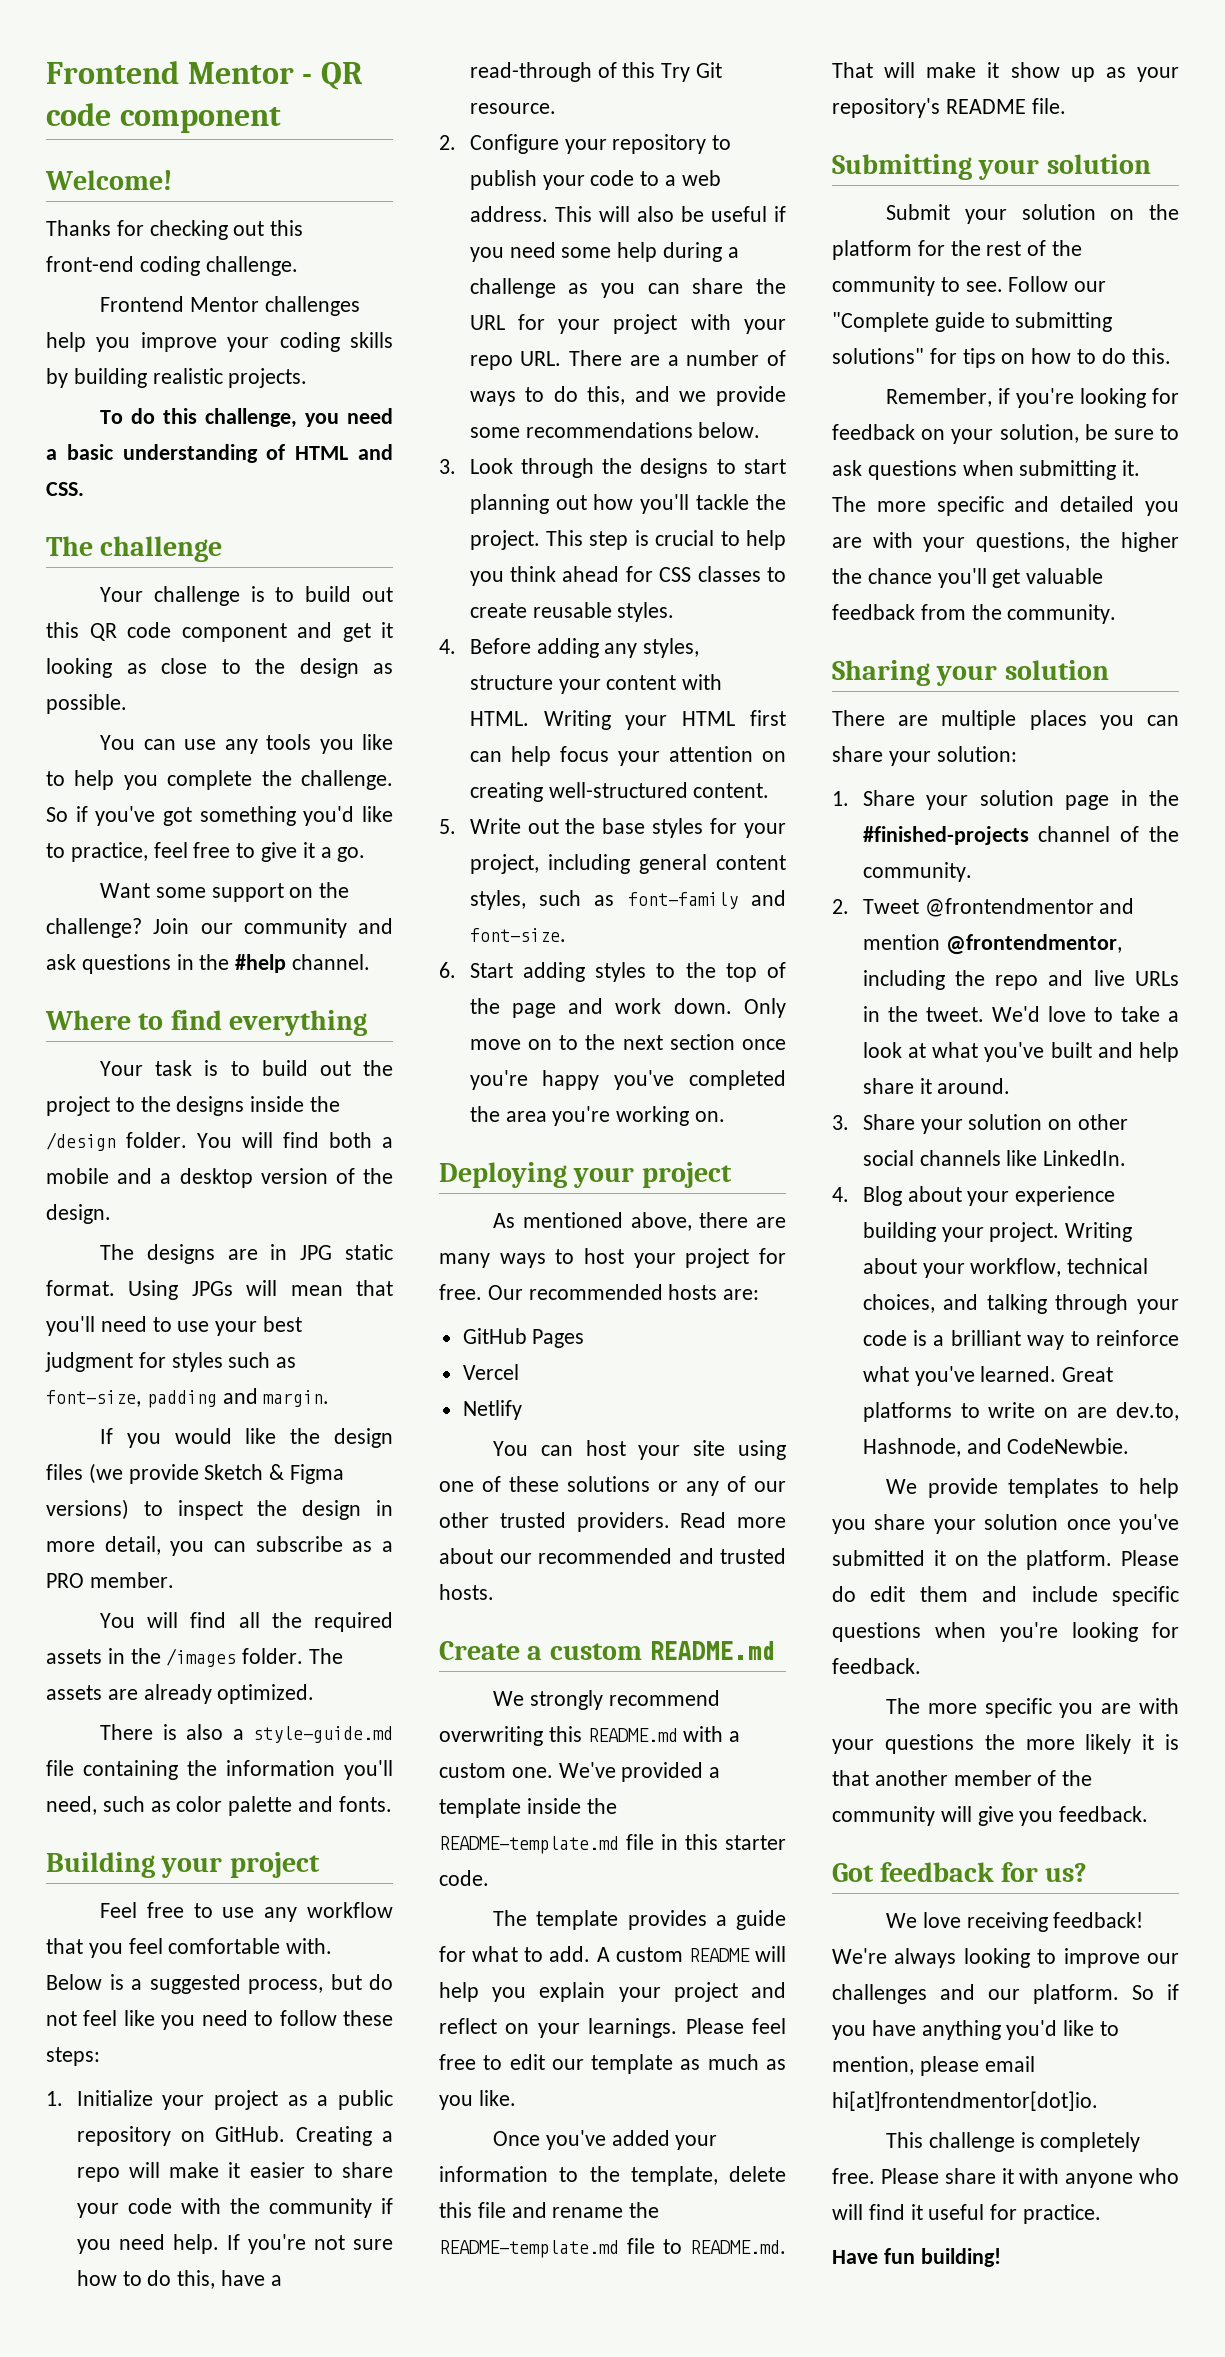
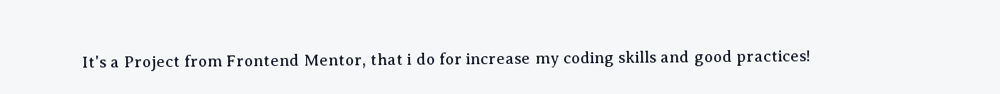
- Frontend Mentor - QR code component
- Welcome!
- Thanks for checking out this front-end coding challenge.
- Frontend Mentor challenges help you improve your coding skills by building realistic projects.
- To do this challenge, you need a basic understanding of HTML and CSS.
- The challenge
- Your challenge is to build out this QR code component and get it looking as close to the design as possible.
- You can use any tools you like to help you complete the challenge. So if you've got something you'd like to practice, feel free to give it a go.
- Want some support on the challenge? Join our community and ask questions in the #help channel.
- Where to find everything
- Your task is to build out the project to the designs inside the /design folder. You will find both a mobile and a desktop version of the design.
- The designs are in JPG static format. Using JPGs will mean that you'll need to use your best judgment for styles such as font-size, padding and margin.
- If you would like the design files (we provide Sketch & Figma versions) to inspect the design in more detail, you can subscribe as a PRO member.
- You will find all the required assets in the /images folder. The assets are already optimized.
- There is also a style-guide.md file containing the information you'll need, such as color palette and fonts.
- Building your project
- Feel free to use any workflow that you feel comfortable with. Below is a suggested process, but do not feel like you need to follow these steps:
- 1. Initialize your project as a public repository on GitHub. Creating a repo will make it easier to share your code with the community if you need help. If you're not sure how to do this, have a read-through of this Try Git resource.
- 2. Configure your repository to publish your code to a web address. This will also be useful if you need some help during a challenge as you can share the URL for your project with your repo URL. There are a number of ways to do this, and we provide some recommendations below.
- 3. Look through the designs to start planning out how you'll tackle the project. This step is crucial to help you think ahead for CSS classes to create reusable styles.
- 4. Before adding any styles, structure your content with HTML. Writing your HTML first can help focus your attention on creating well-structured content.
- 5. Write out the base styles for your project, including general content styles, such as font-family and font-size.
- 6. Start adding styles to the top of the page and work down. Only move on to the next section once you're happy you've completed the area you're working on.
- Deploying your project
- As mentioned above, there are many ways to host your project for free. Our recommended hosts are:
- GitHub Pages
- Vercel
- Netlify
- You can host your site using one of these solutions or any of our other trusted providers. Read more about our recommended and trusted hosts.
- Create a custom README.md
- We strongly recommend overwriting this README.md with a custom one. We've provided a template inside the README-template.md file in this starter code.
- The template provides a guide for what to add. A custom README will help you explain your project and reflect on your learnings. Please feel free to edit our template as much as you like.
- Once you've added your information to the template, delete this file and rename the README-template.md file to README.md. That will make it show up as your repository's README file.
- Submitting your solution
- Submit your solution on the platform for the rest of the community to see. Follow our "Complete guide to submitting solutions" for tips on how to do this.
- Remember, if you're looking for feedback on your solution, be sure to ask questions when submitting it. The more specific and detailed you are with your questions, the higher the chance you'll get valuable feedback from the community.
- Sharing your solution
- There are multiple places you can share your solution:
- 1. Share your solution page in the #finished-projects channel of the community.
- 2. Tweet @frontendmentor and mention @frontendmentor, including the repo and live URLs in the tweet. We'd love to take a look at what you've built and help share it around.
- 3. Share your solution on other social channels like LinkedIn.
- 4. Blog about your experience building your project. Writing about your workflow, technical choices, and talking through your code is a brilliant way to reinforce what you've learned. Great platforms to write on are dev.to, Hashnode, and CodeNewbie.
- We provide templates to help you share your solution once you've submitted it on the platform. Please do edit them and include specific questions when you're looking for feedback.
- The more specific you are with your questions the more likely it is that another member of the community will give you feedback.
- Got feedback for us?
- We love receiving feedback! We're always looking to improve our challenges and our platform. So if you have anything you'd like to mention, please email hi[at]frontendmentor[dot]io.
- This challenge is completely free. Please share it with anyone who will find it useful for practice.
- Have fun building!
+ It's a Project from Frontend Mentor, that i do for increase my coding skills and good practices!

